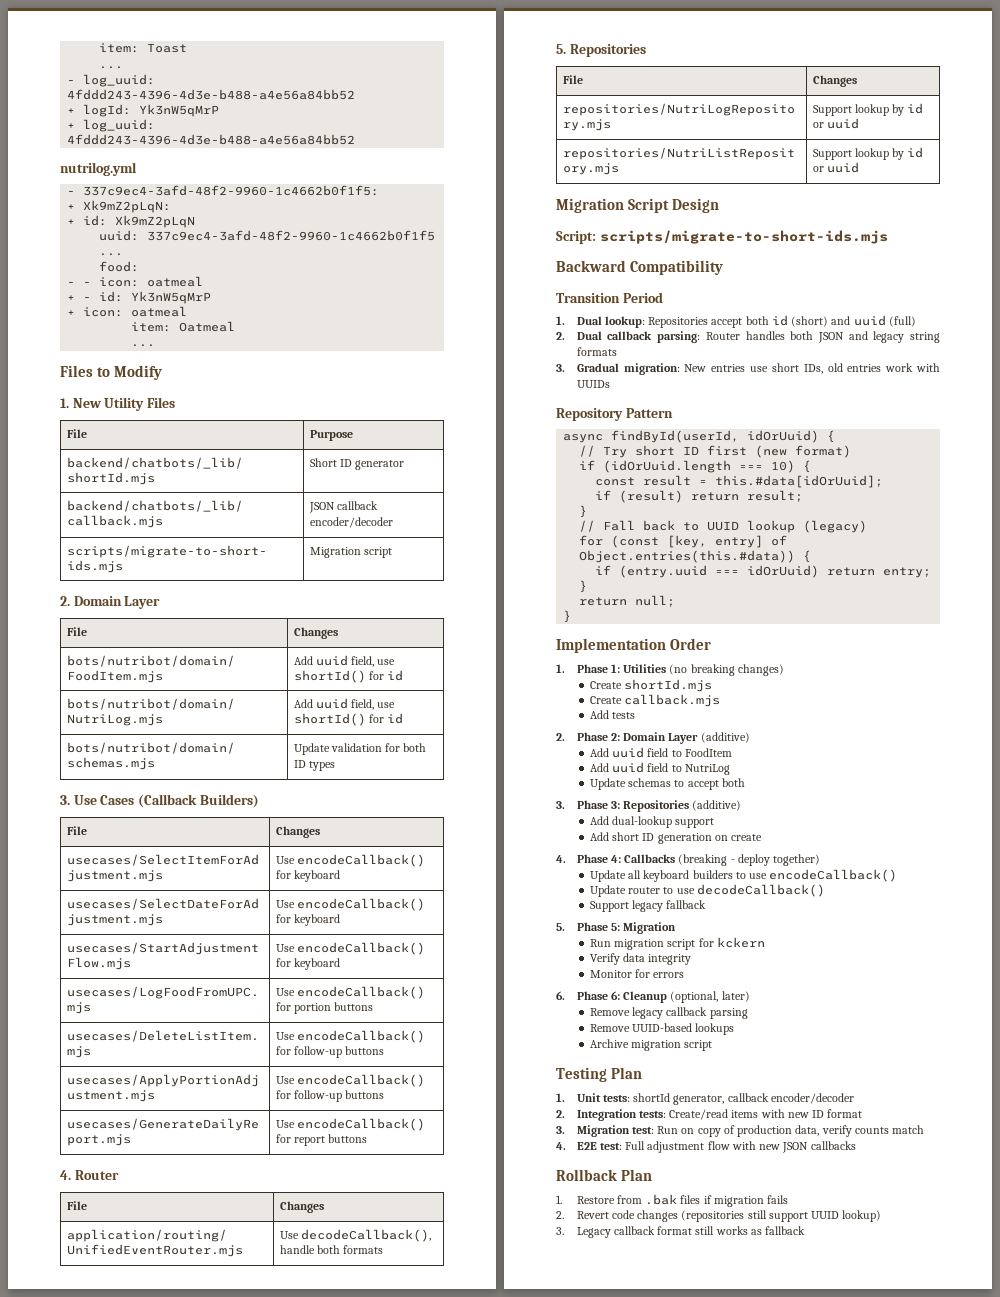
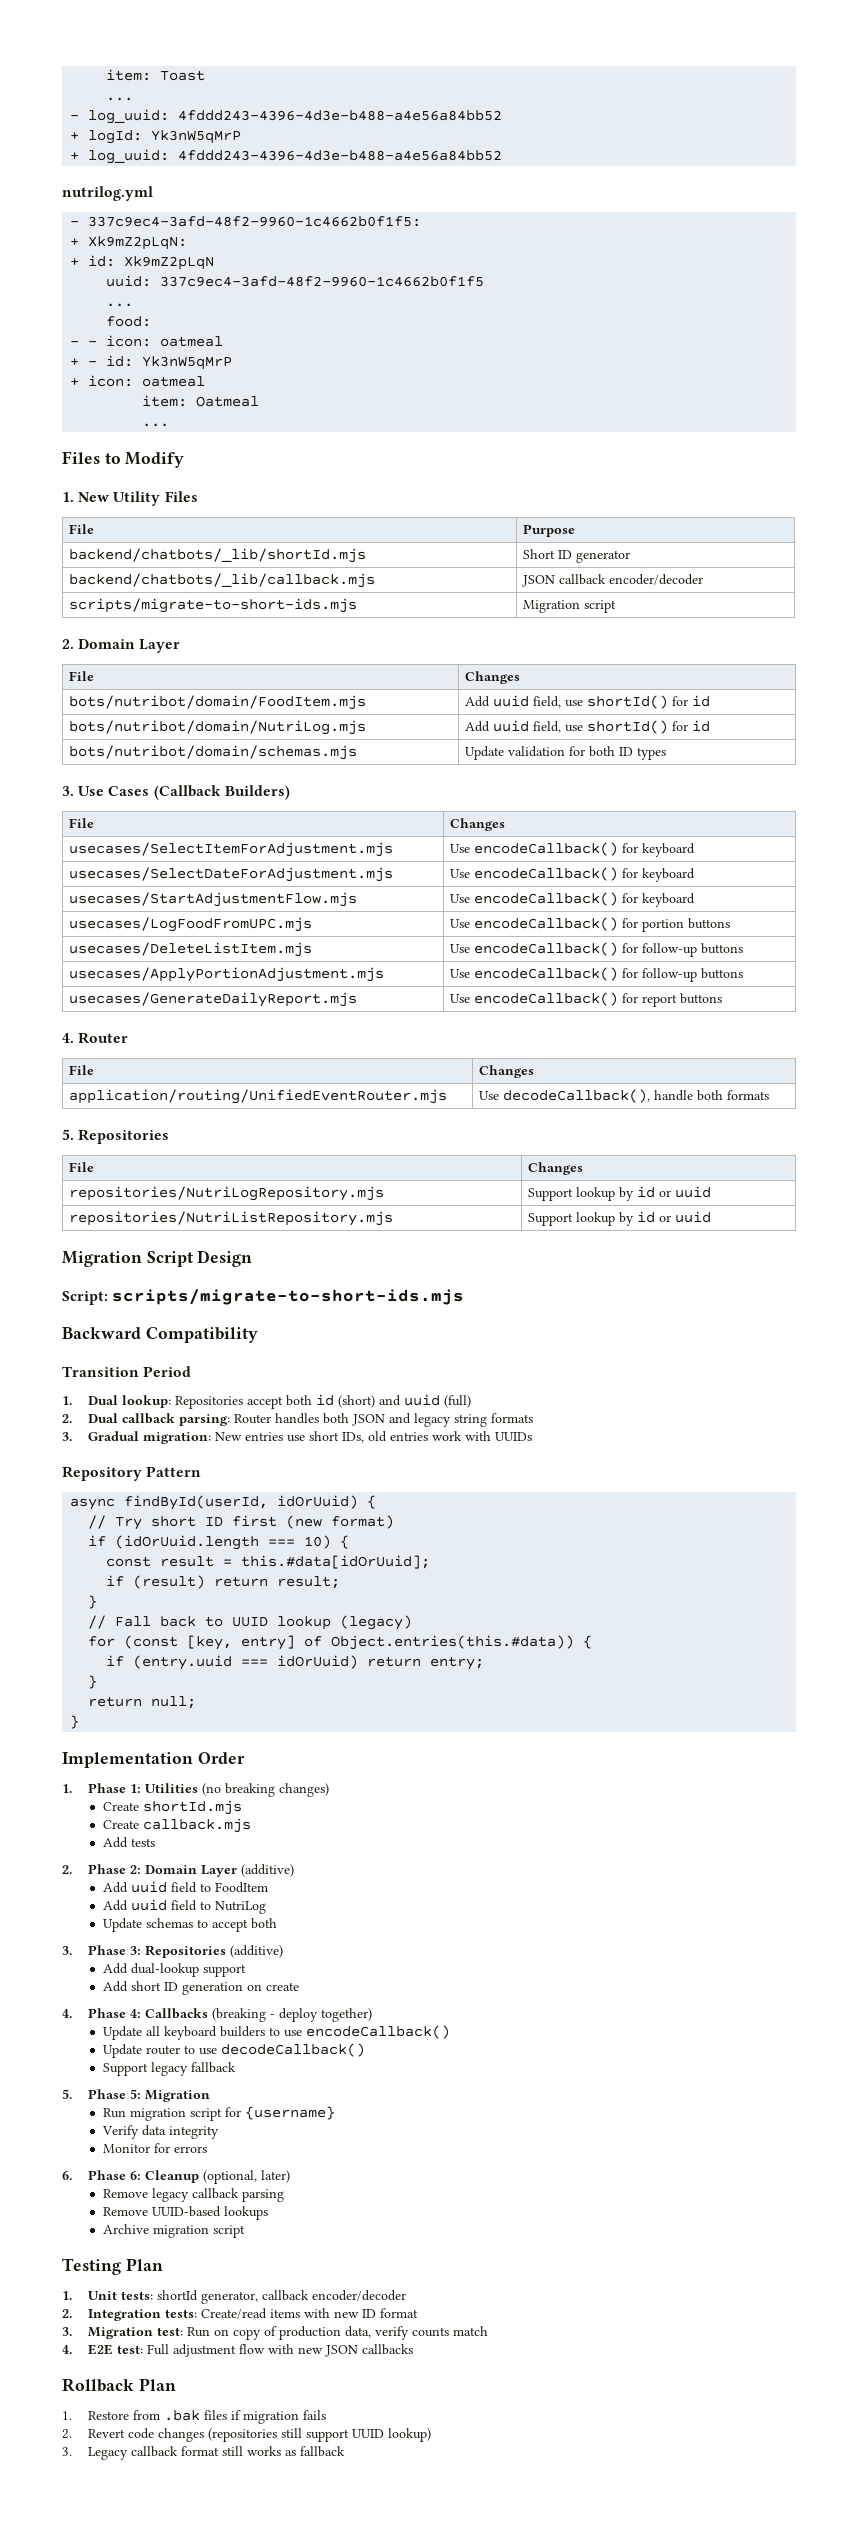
- Run migration script for kckern
+ Run migration script for {username}

